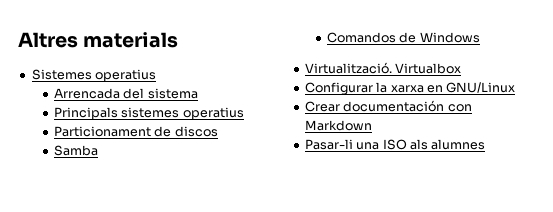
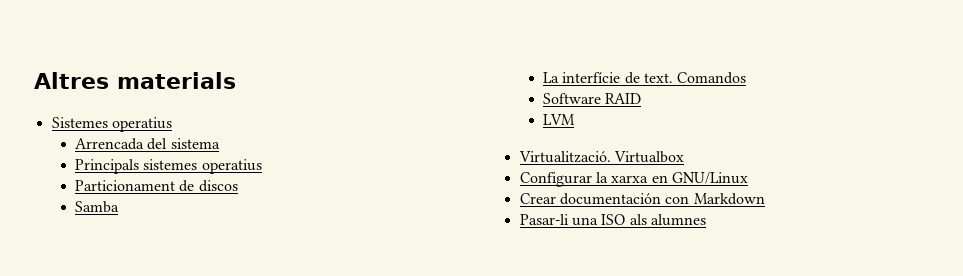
- Comandos de Windows
+ La interfície de text. Comandos
+ Software RAID
+ LVM

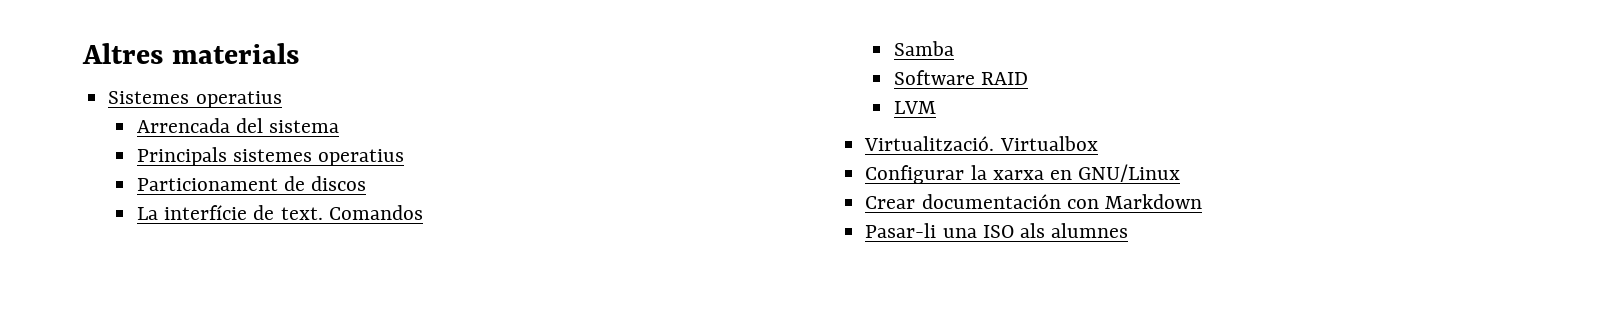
- Samba
+ Samba

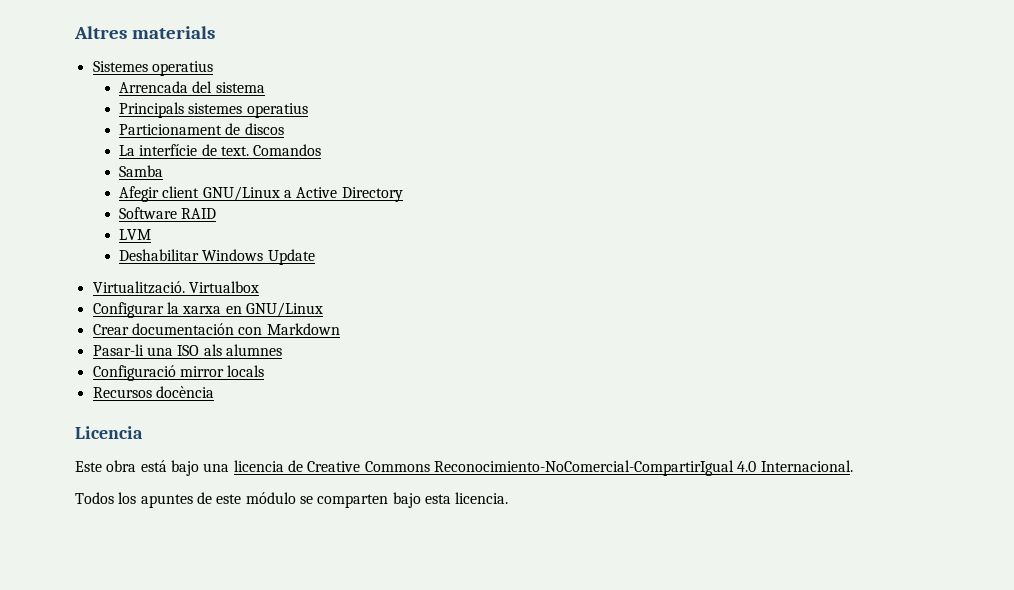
+ Afegir client GNU/Linux a Active Directory
+ Deshabilitar Windows Update
+ Configuració mirror locals
+ Recursos docència
+ Licencia
+ Este obra está bajo una licencia de Creative Commons Reconocimiento-NoComercial-CompartirIgual 4.0 Internacional.
+ Todos los apuntes de este módulo se comparten bajo esta licencia.

